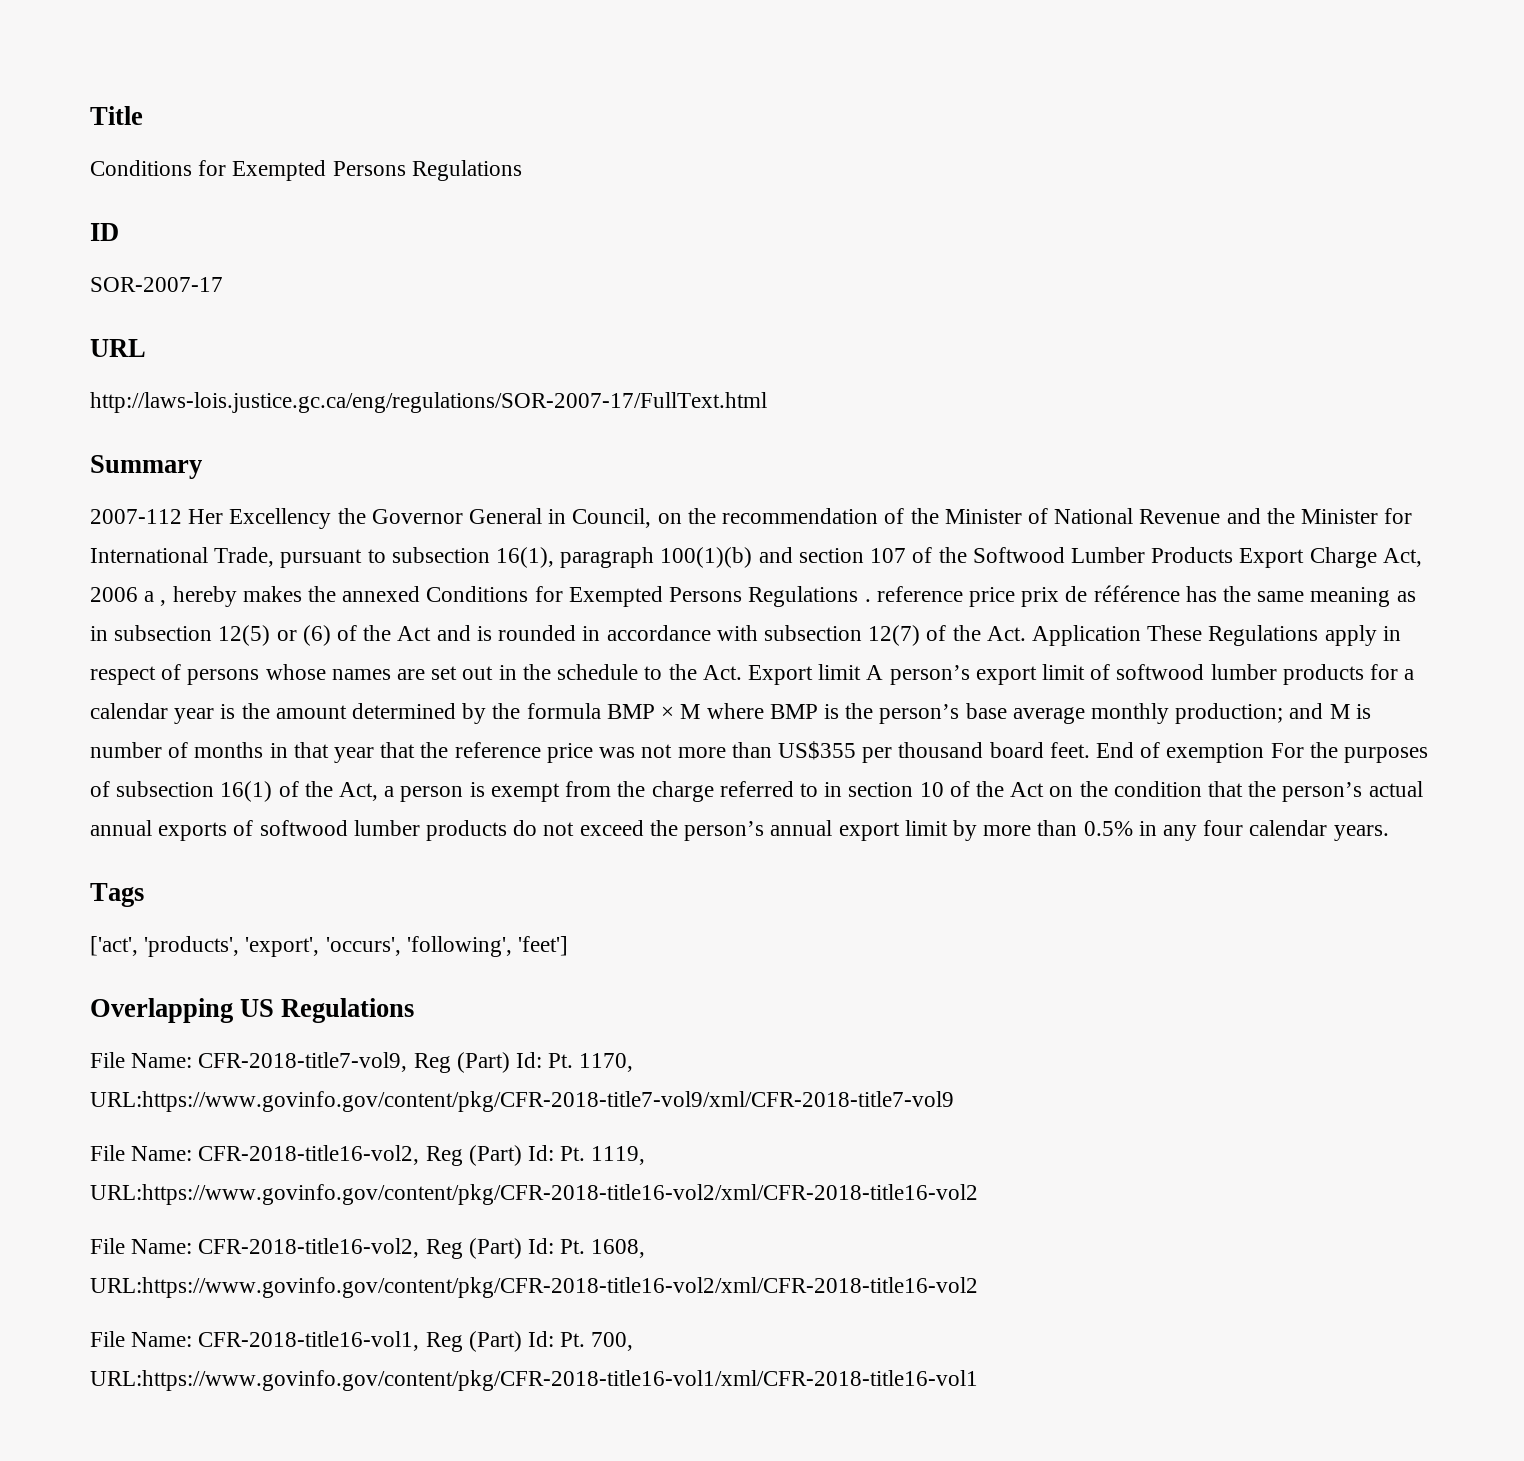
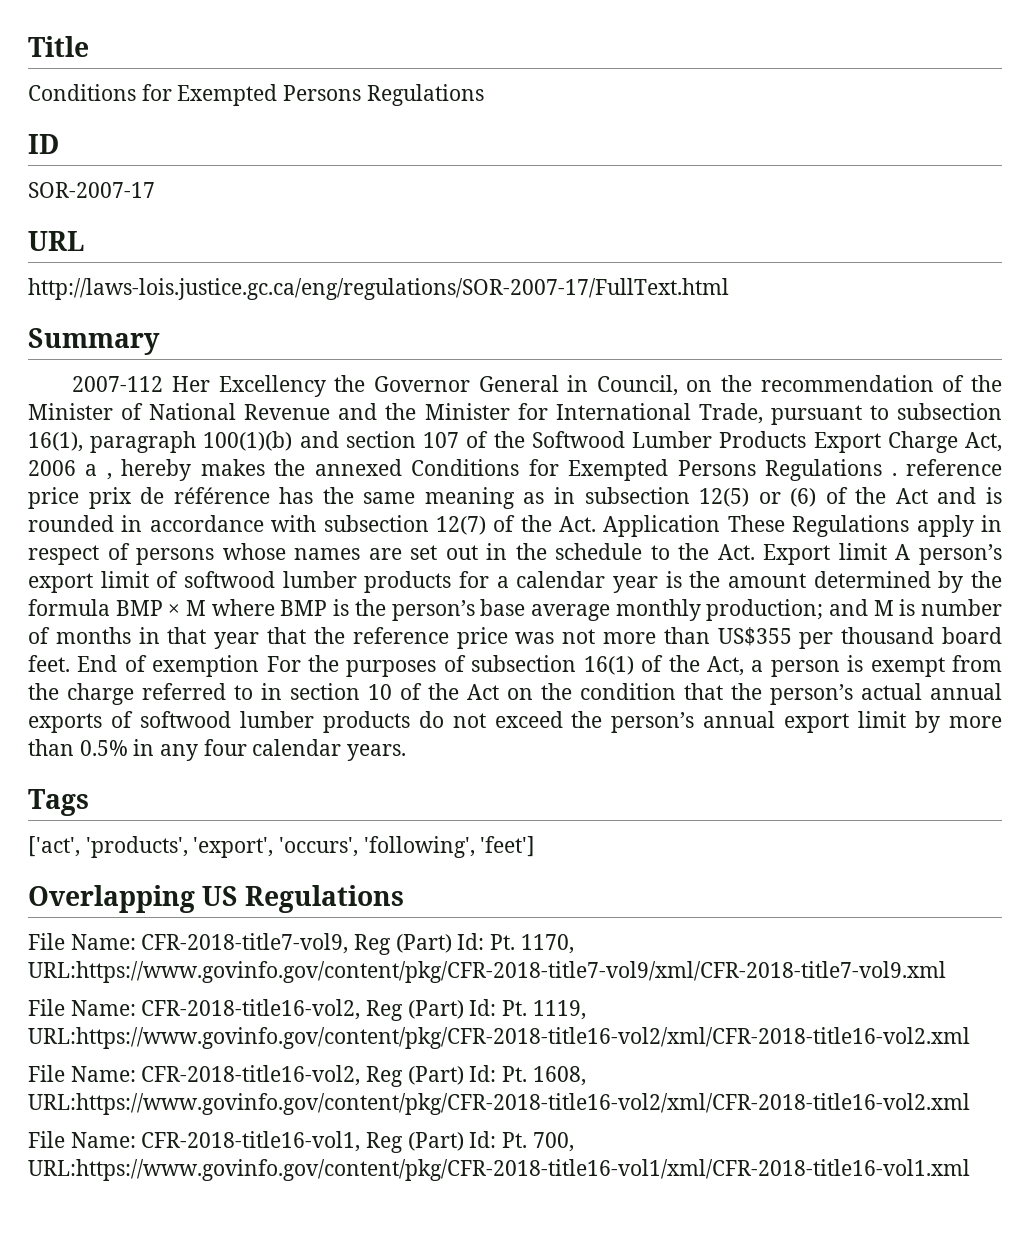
- File Name: CFR-2018-title7-vol9, Reg (Part) Id: Pt. 1170, URL:https://www.govinfo.gov/content/pkg/CFR-2018-title7-vol9/xml/CFR-2018-title7-vol9
+ File Name: CFR-2018-title7-vol9, Reg (Part) Id: Pt. 1170, URL:https://www.govinfo.gov/content/pkg/CFR-2018-title7-vol9/xml/CFR-2018-title7-vol9.xml
- File Name: CFR-2018-title16-vol2, Reg (Part) Id: Pt. 1119, URL:https://www.govinfo.gov/content/pkg/CFR-2018-title16-vol2/xml/CFR-2018-title16-vol2
+ File Name: CFR-2018-title16-vol2, Reg (Part) Id: Pt. 1119, URL:https://www.govinfo.gov/content/pkg/CFR-2018-title16-vol2/xml/CFR-2018-title16-vol2.xml
- File Name: CFR-2018-title16-vol2, Reg (Part) Id: Pt. 1608, URL:https://www.govinfo.gov/content/pkg/CFR-2018-title16-vol2/xml/CFR-2018-title16-vol2
+ File Name: CFR-2018-title16-vol2, Reg (Part) Id: Pt. 1608, URL:https://www.govinfo.gov/content/pkg/CFR-2018-title16-vol2/xml/CFR-2018-title16-vol2.xml
- File Name: CFR-2018-title16-vol1, Reg (Part) Id: Pt. 700, URL:https://www.govinfo.gov/content/pkg/CFR-2018-title16-vol1/xml/CFR-2018-title16-vol1
+ File Name: CFR-2018-title16-vol1, Reg (Part) Id: Pt. 700, URL:https://www.govinfo.gov/content/pkg/CFR-2018-title16-vol1/xml/CFR-2018-title16-vol1.xml

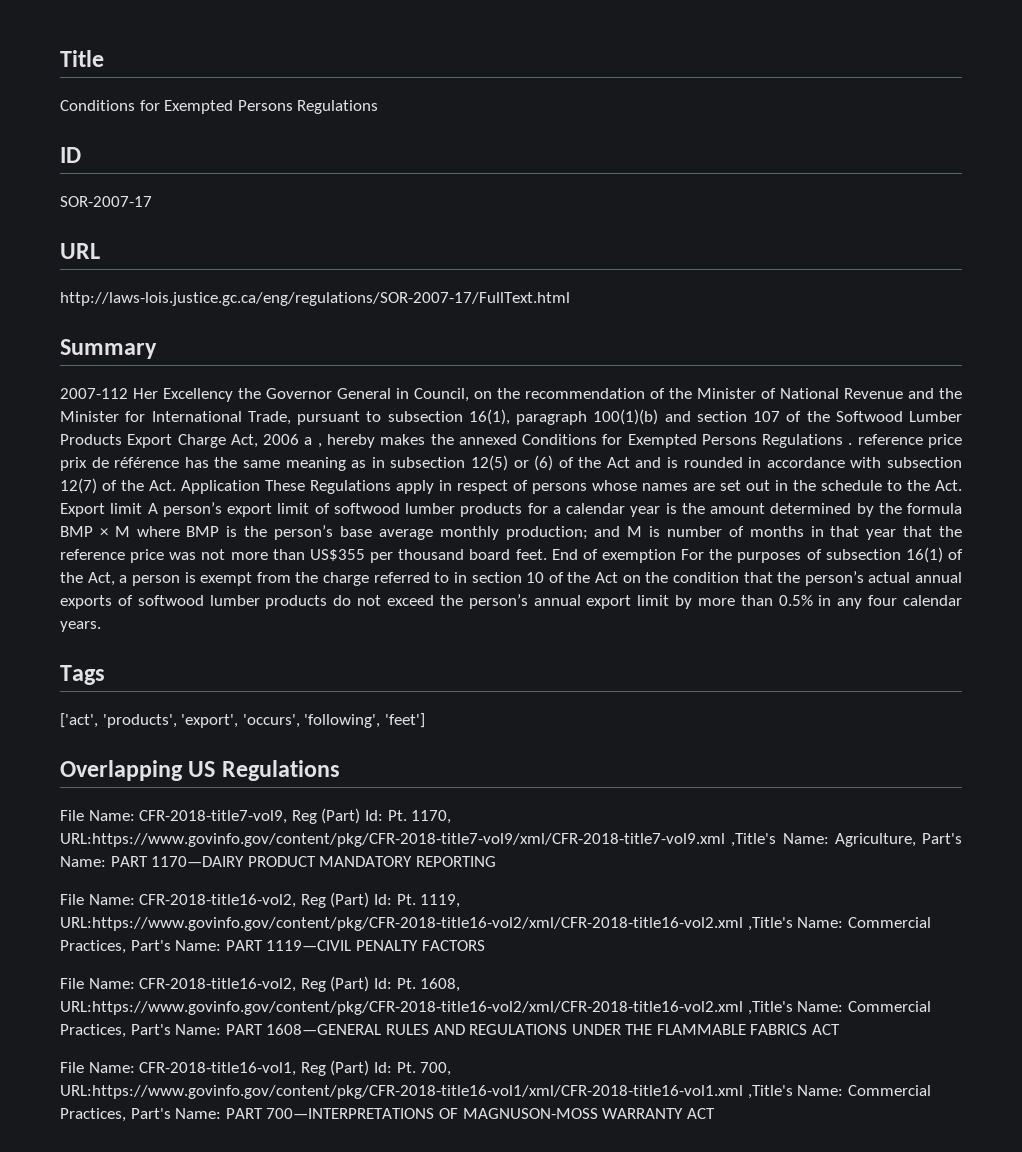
- File Name: CFR-2018-title7-vol9, Reg (Part) Id: Pt. 1170, URL:https://www.govinfo.gov/content/pkg/CFR-2018-title7-vol9/xml/CFR-2018-title7-vol9.xml
+ File Name: CFR-2018-title7-vol9, Reg (Part) Id: Pt. 1170, URL:https://www.govinfo.gov/content/pkg/CFR-2018-title7-vol9/xml/CFR-2018-title7-vol9.xml ,Title's Name: Agriculture, Part's Name: PART 1170—DAIRY PRODUCT MANDATORY REPORTING
- File Name: CFR-2018-title16-vol2, Reg (Part) Id: Pt. 1119, URL:https://www.govinfo.gov/content/pkg/CFR-2018-title16-vol2/xml/CFR-2018-title16-vol2.xml
+ File Name: CFR-2018-title16-vol2, Reg (Part) Id: Pt. 1119, URL:https://www.govinfo.gov/content/pkg/CFR-2018-title16-vol2/xml/CFR-2018-title16-vol2.xml ,Title's Name: Commercial Practices, Part's Name: PART 1119—CIVIL PENALTY FACTORS
- File Name: CFR-2018-title16-vol2, Reg (Part) Id: Pt. 1608, URL:https://www.govinfo.gov/content/pkg/CFR-2018-title16-vol2/xml/CFR-2018-title16-vol2.xml
+ File Name: CFR-2018-title16-vol2, Reg (Part) Id: Pt. 1608, URL:https://www.govinfo.gov/content/pkg/CFR-2018-title16-vol2/xml/CFR-2018-title16-vol2.xml ,Title's Name: Commercial Practices, Part's Name: PART 1608—GENERAL RULES AND REGULATIONS UNDER THE FLAMMABLE FABRICS ACT
- File Name: CFR-2018-title16-vol1, Reg (Part) Id: Pt. 700, URL:https://www.govinfo.gov/content/pkg/CFR-2018-title16-vol1/xml/CFR-2018-title16-vol1.xml
+ File Name: CFR-2018-title16-vol1, Reg (Part) Id: Pt. 700, URL:https://www.govinfo.gov/content/pkg/CFR-2018-title16-vol1/xml/CFR-2018-title16-vol1.xml ,Title's Name: Commercial Practices, Part's Name: PART 700—INTERPRETATIONS OF MAGNUSON-MOSS WARRANTY ACT

